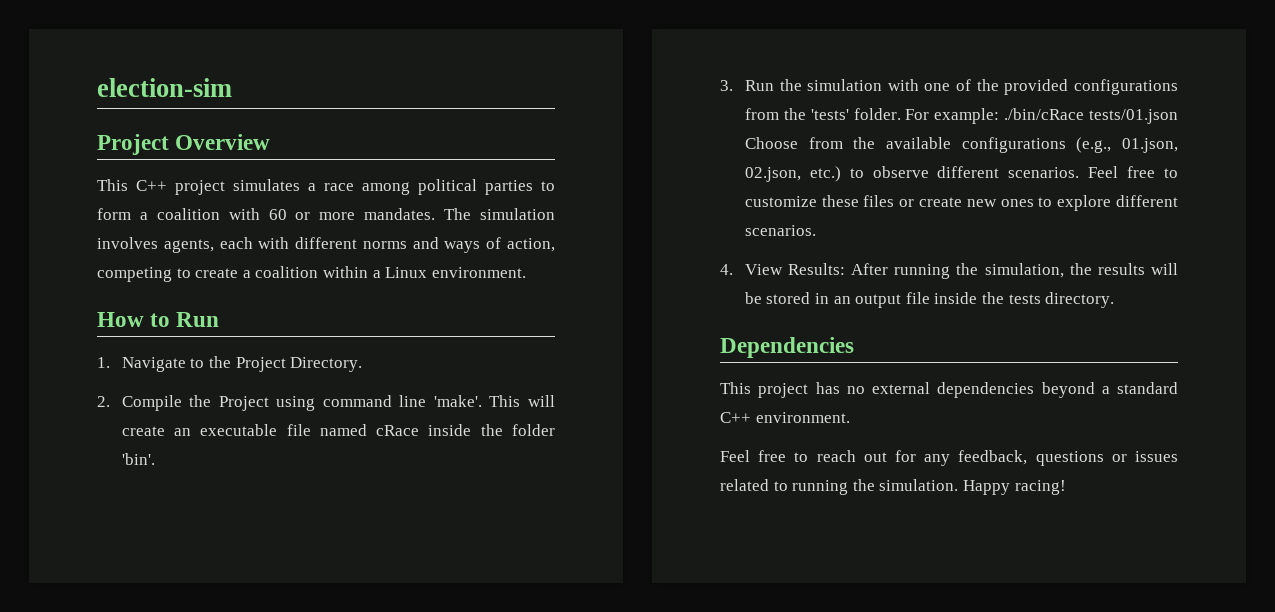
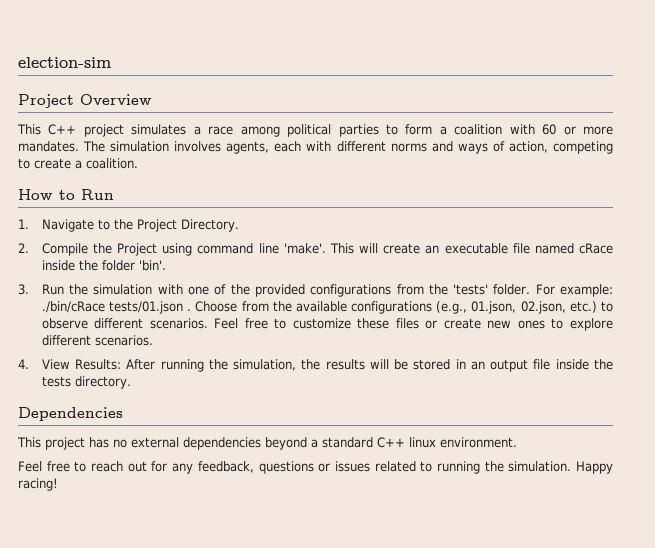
- The simulation involves agents, each with different norms and ways of action, competing to create a coalition within a Linux environment.
+ The simulation involves agents, each with different norms and ways of action, competing to create a coalition.
- For example: ./bin/cRace tests/01.json Choose from the available configurations (e.g., 01.json, 02.json, etc.) to observe different scenarios.
+ For example: ./bin/cRace tests/01.json . Choose from the available configurations (e.g., 01.json, 02.json, etc.) to observe different scenarios.
- This project has no external dependencies beyond a standard C++ environment.
+ This project has no external dependencies beyond a standard C++ linux environment.

